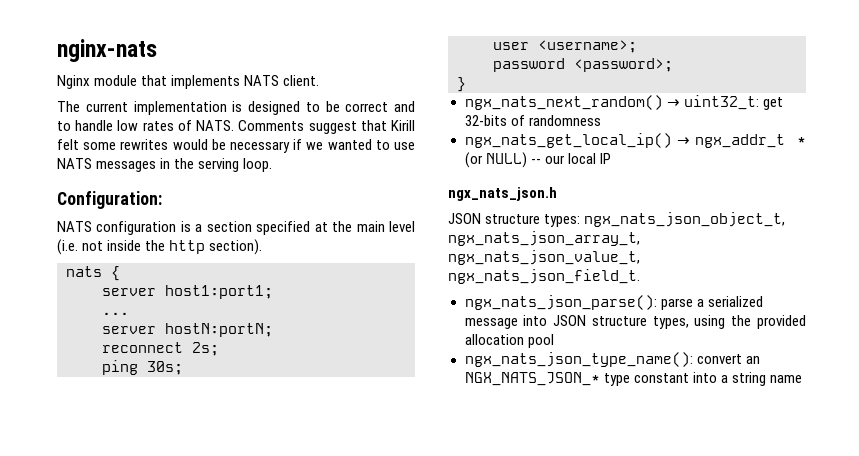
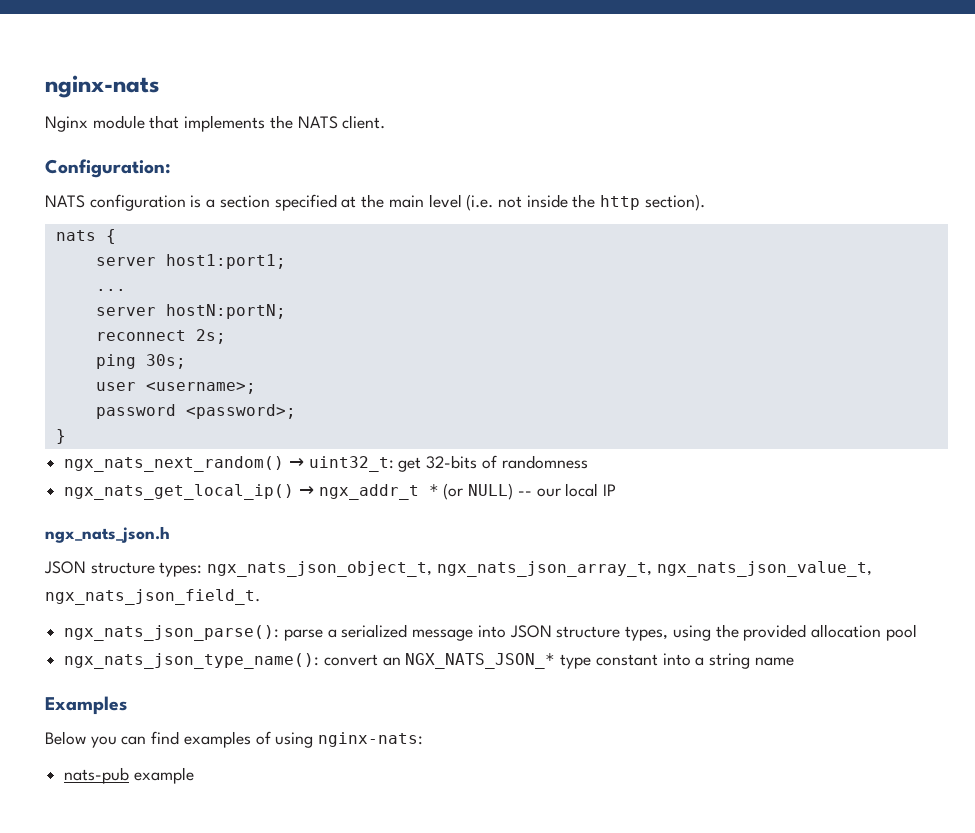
- Nginx module that implements NATS client.
+ Nginx module that implements the NATS client.
- The current implementation is designed to be correct and to handle low rates of NATS. Comments suggest that Kirill felt some rewrites would be necessary if we wanted to use NATS messages in the serving loop.
+ Examples
+ Below you can find examples of using nginx-nats:
+ nats-pub example

